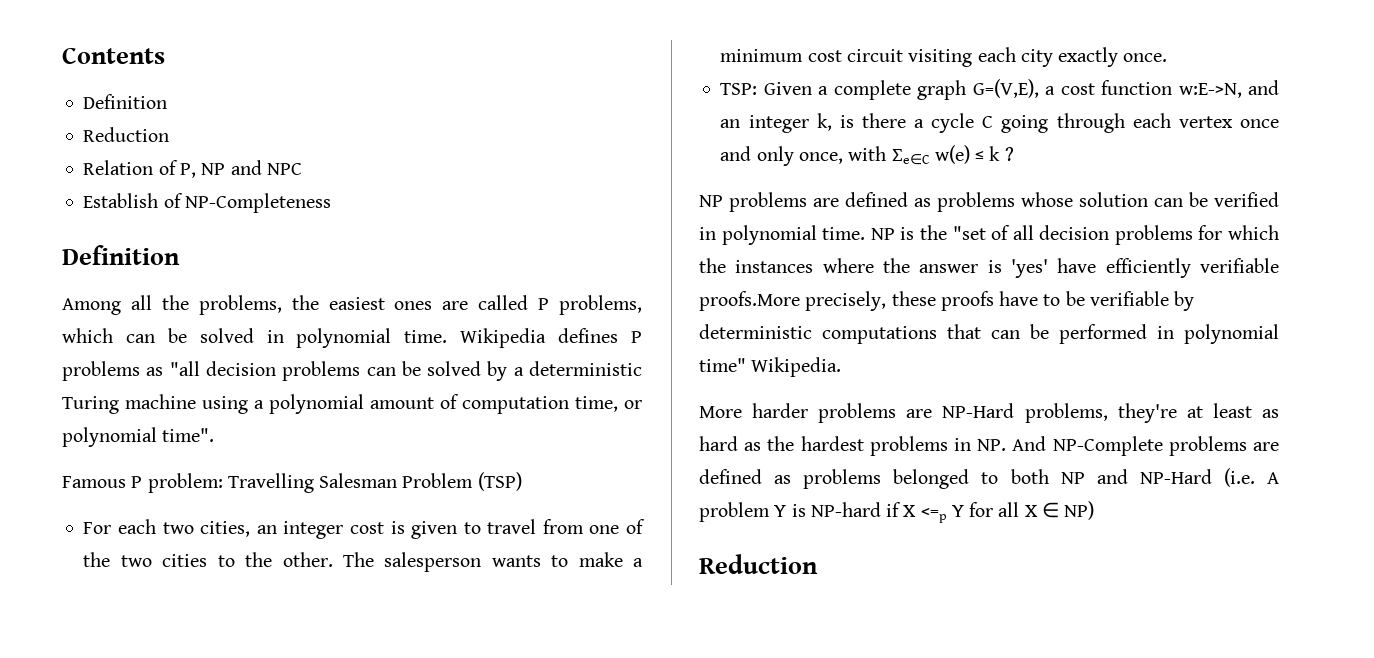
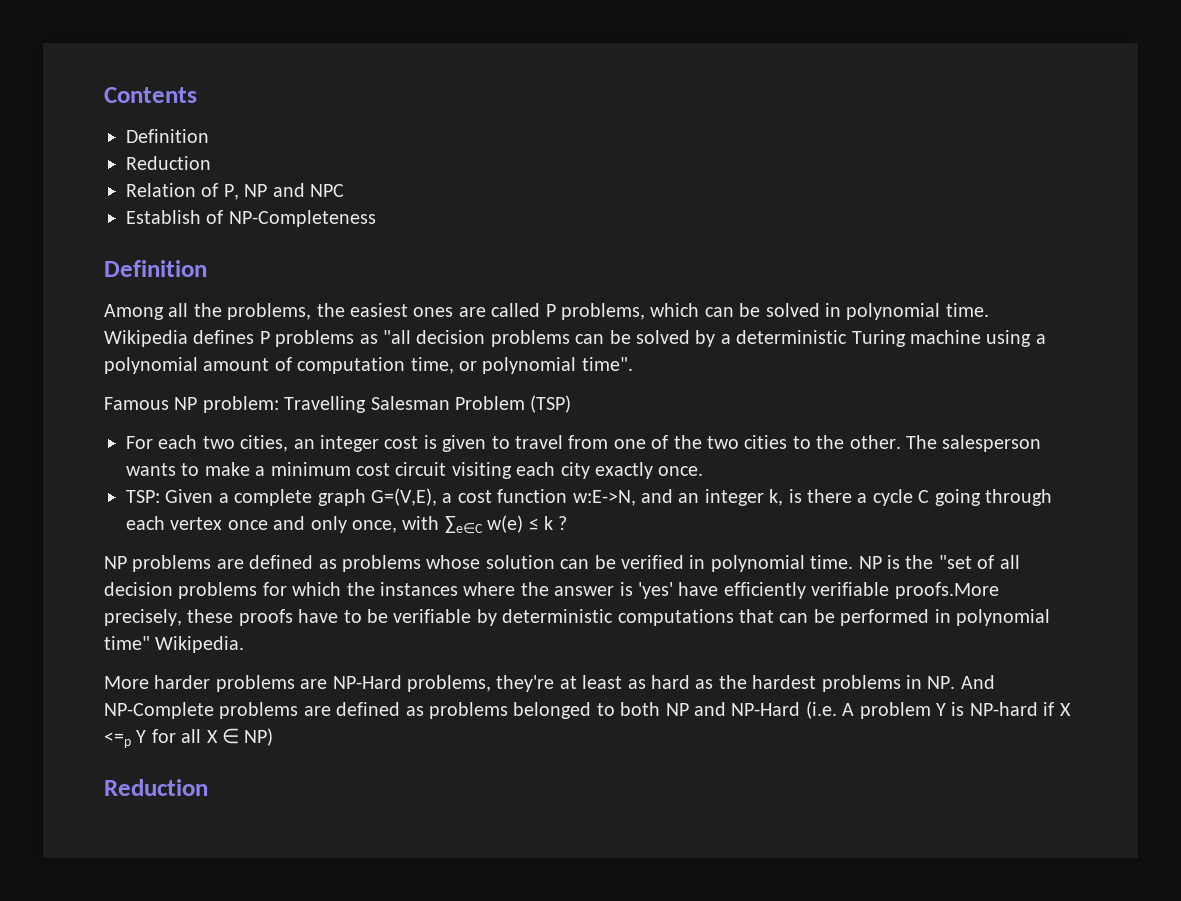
- Famous P problem: Travelling Salesman Problem (TSP)
+ Famous NP problem: Travelling Salesman Problem (TSP)

